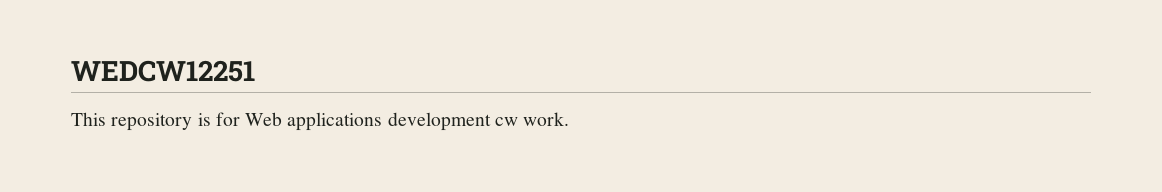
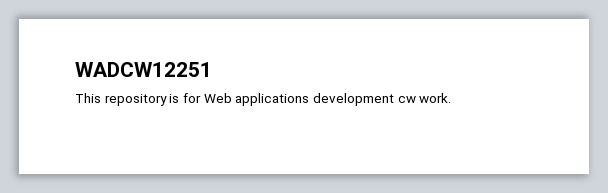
- WEDCW12251
+ WADCW12251

